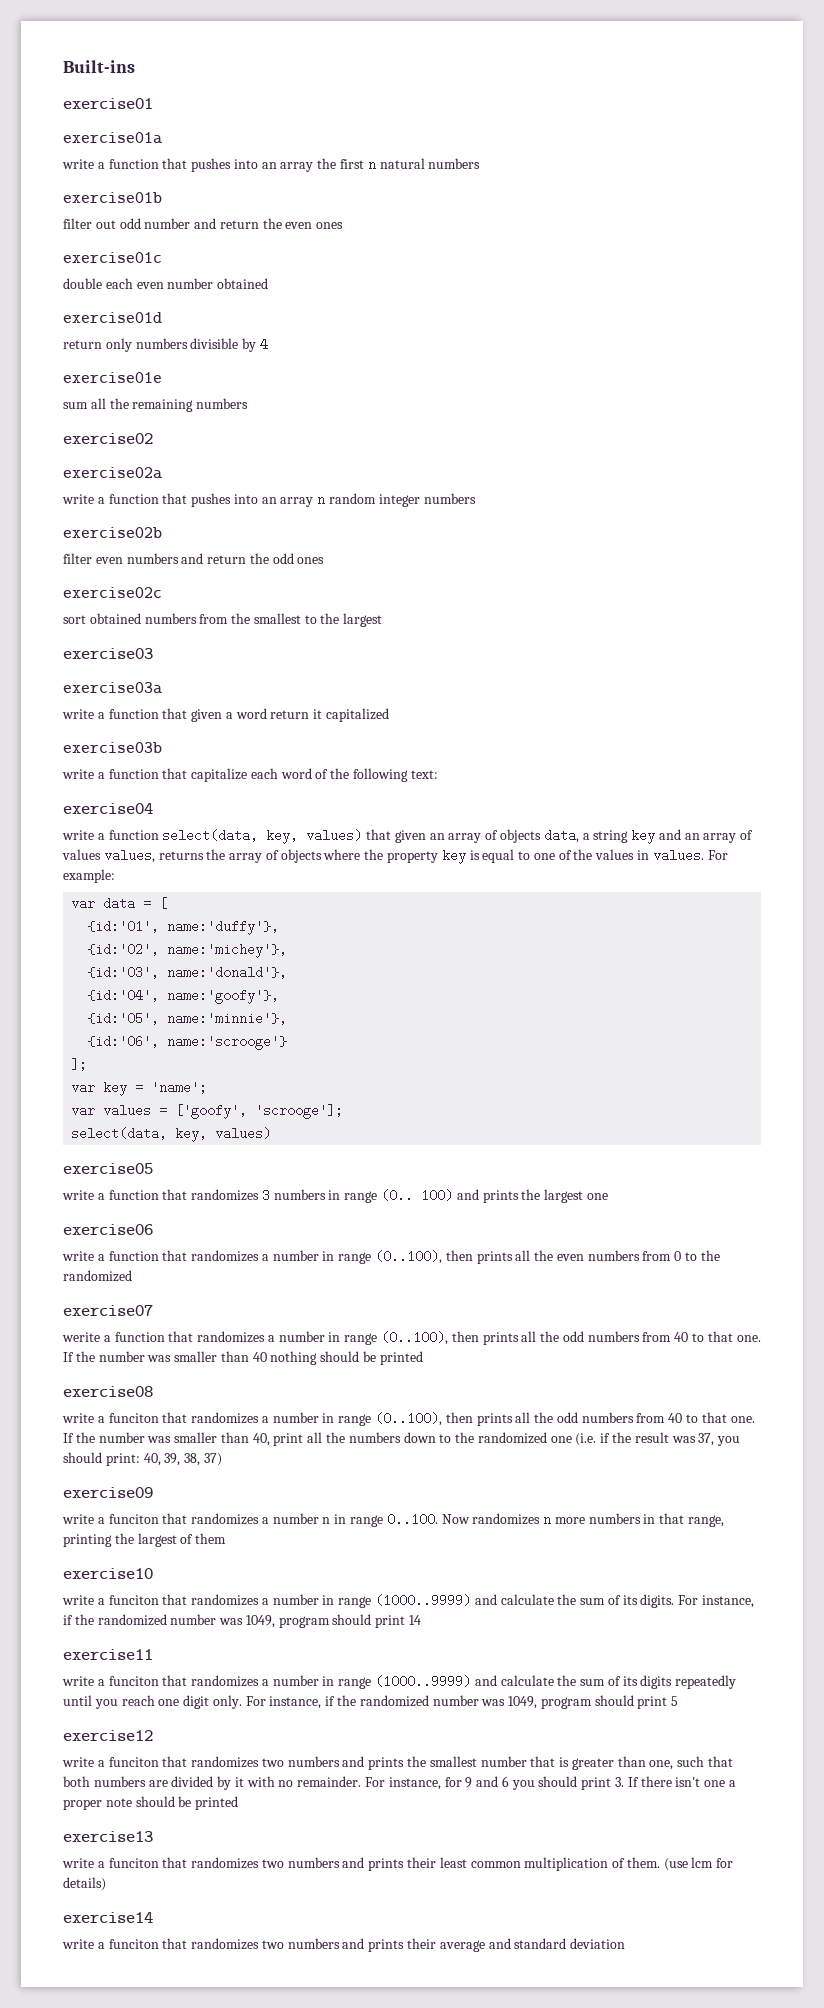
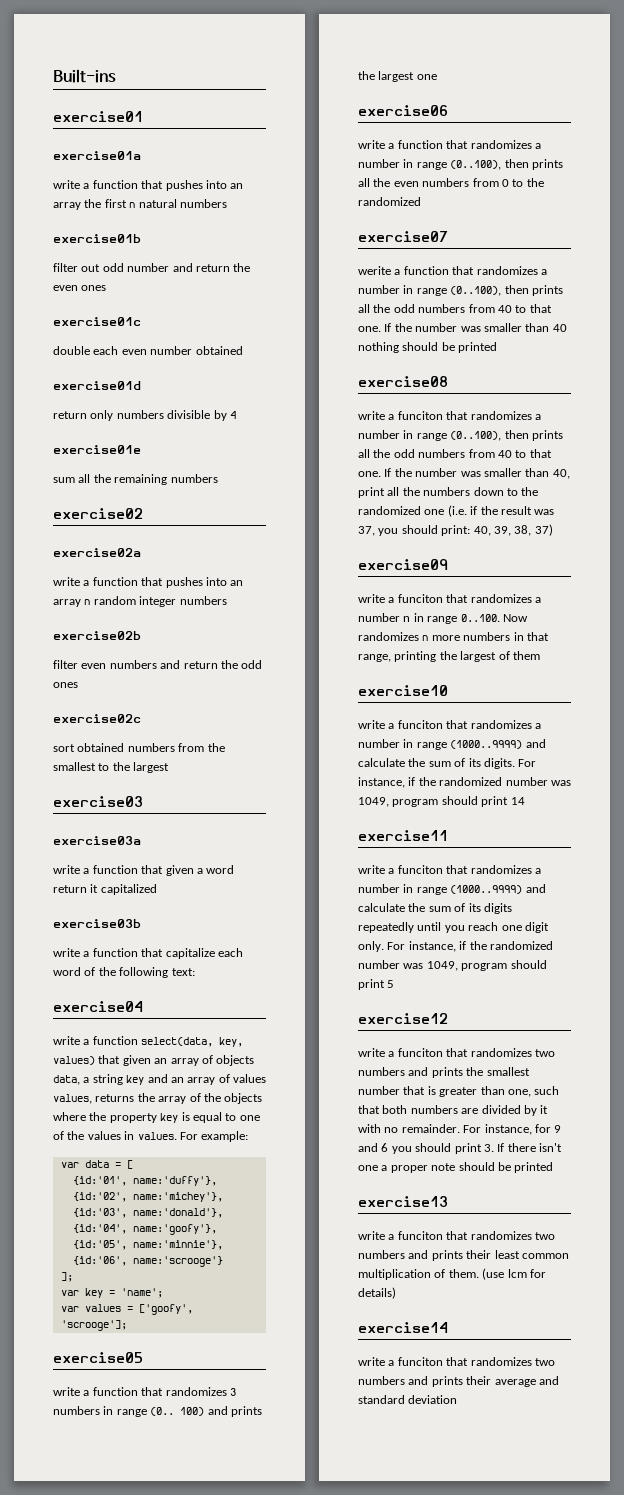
- write a function select(data, key, values) that given an array of objects data, a string key and an array of values values, returns the array of objects where the property key is equal to one of the values in values.
+ write a function select(data, key, values) that given an array of objects data, a string key and an array of values values, returns the array of the objects where the property key is equal to one of the values in values.
  var values = ['goofy', 'scrooge'];
- select(data, key, values)

